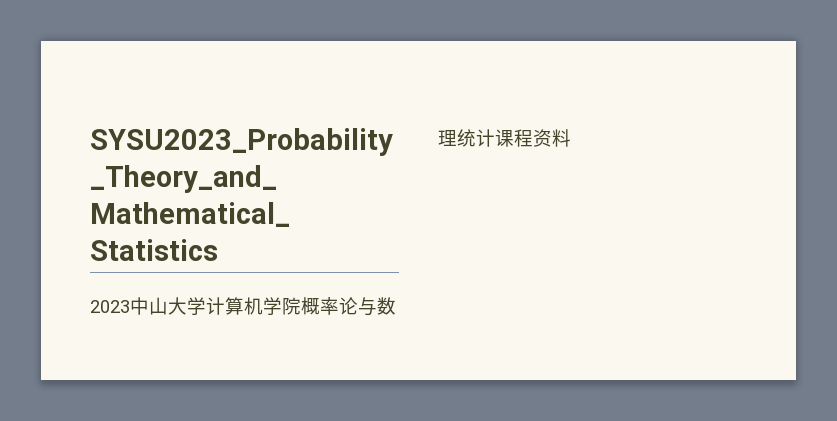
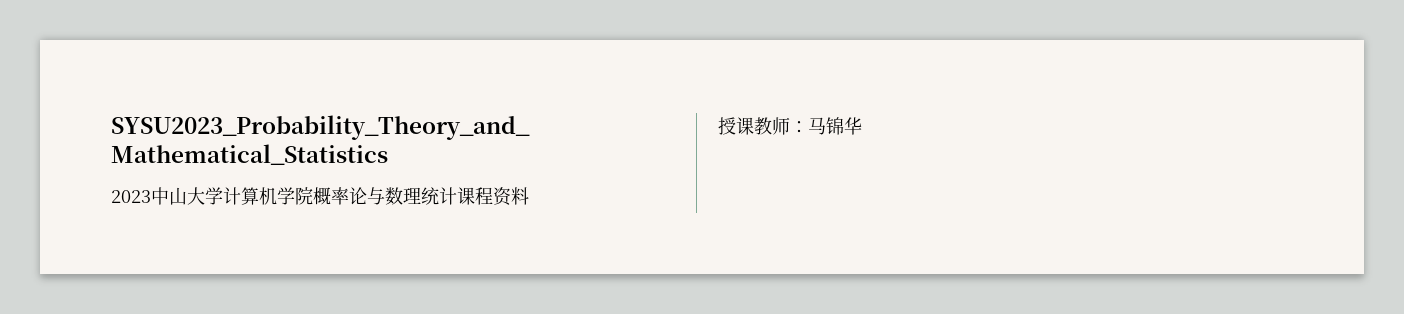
+ 授课教师：马锦华

